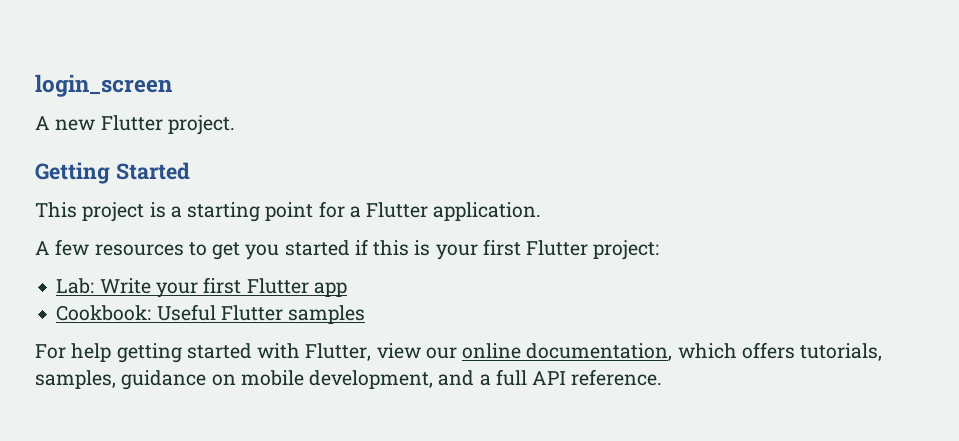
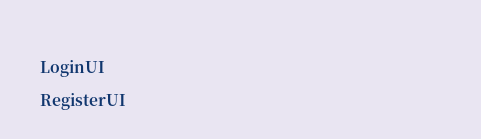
- login_screen
- A new Flutter project.
- Getting Started
- This project is a starting point for a Flutter application.
- A few resources to get you started if this is your first Flutter project:
- Lab: Write your first Flutter app
- Cookbook: Useful Flutter samples
- For help getting started with Flutter, view our online documentation, which offers tutorials, samples, guidance on mobile development, and a full API reference.
+ LoginUI
+ RegisterUI

